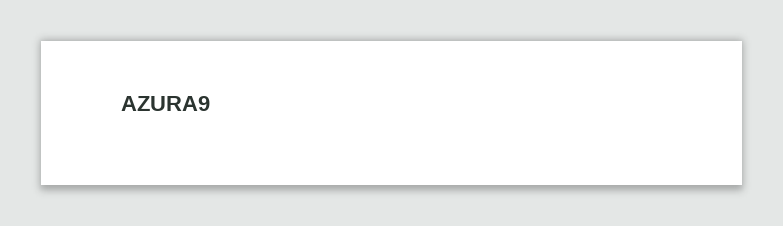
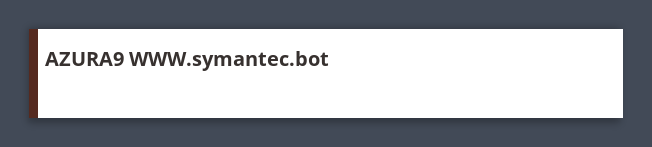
- AZURA9
+ AZURA9 WWW.symantec.bot

